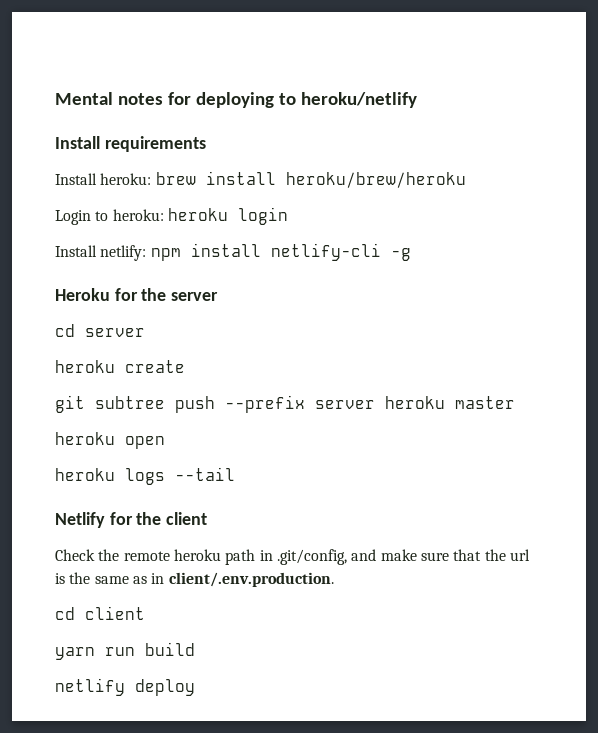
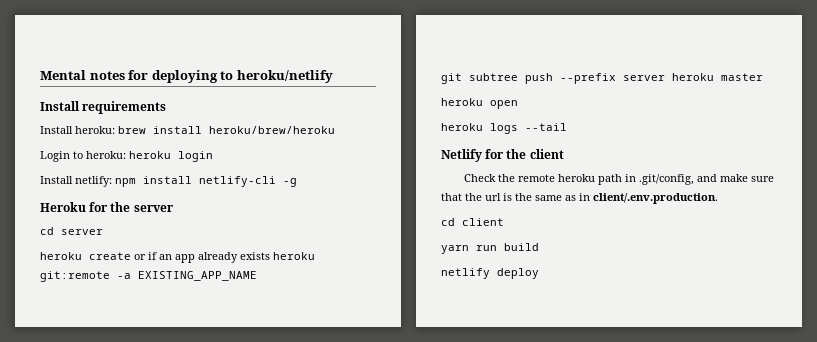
- heroku create
+ heroku create or if an app already exists heroku git:remote -a EXISTING_APP_NAME

